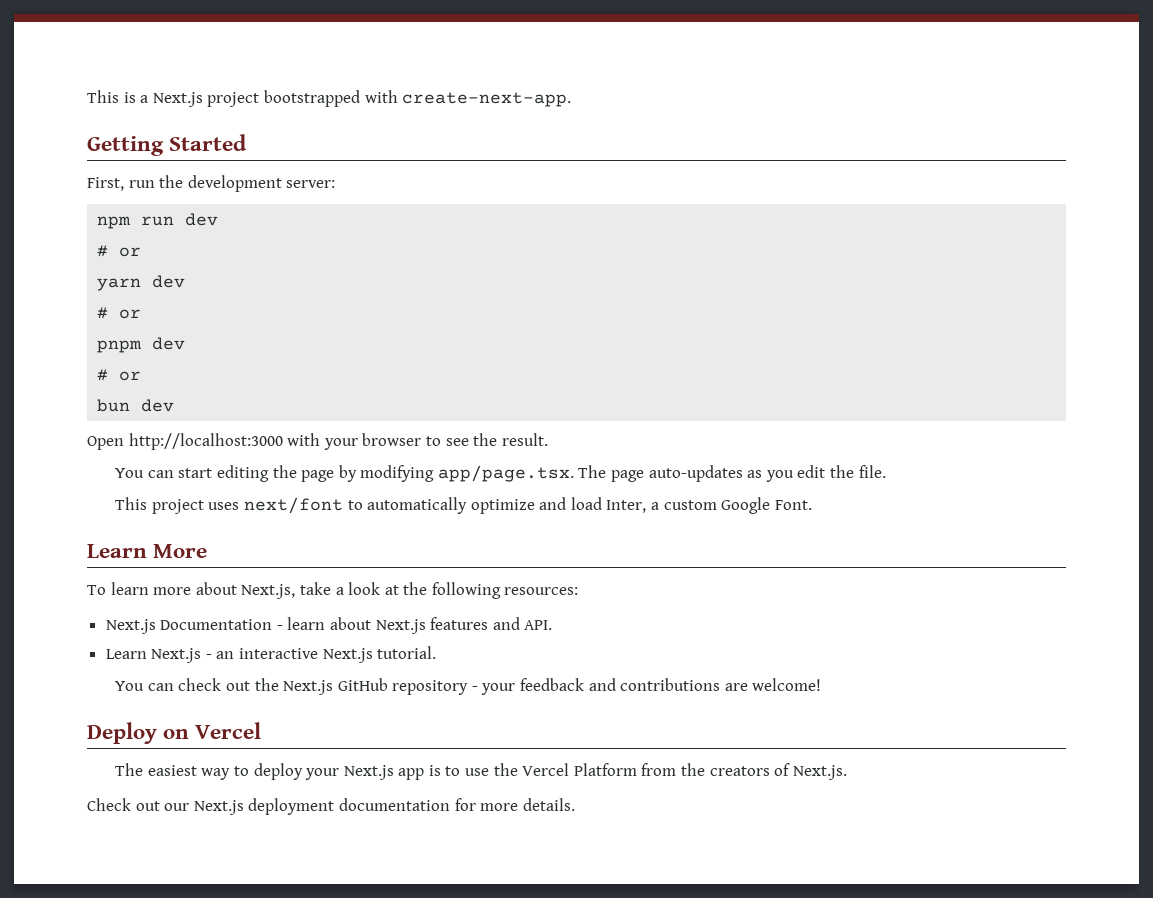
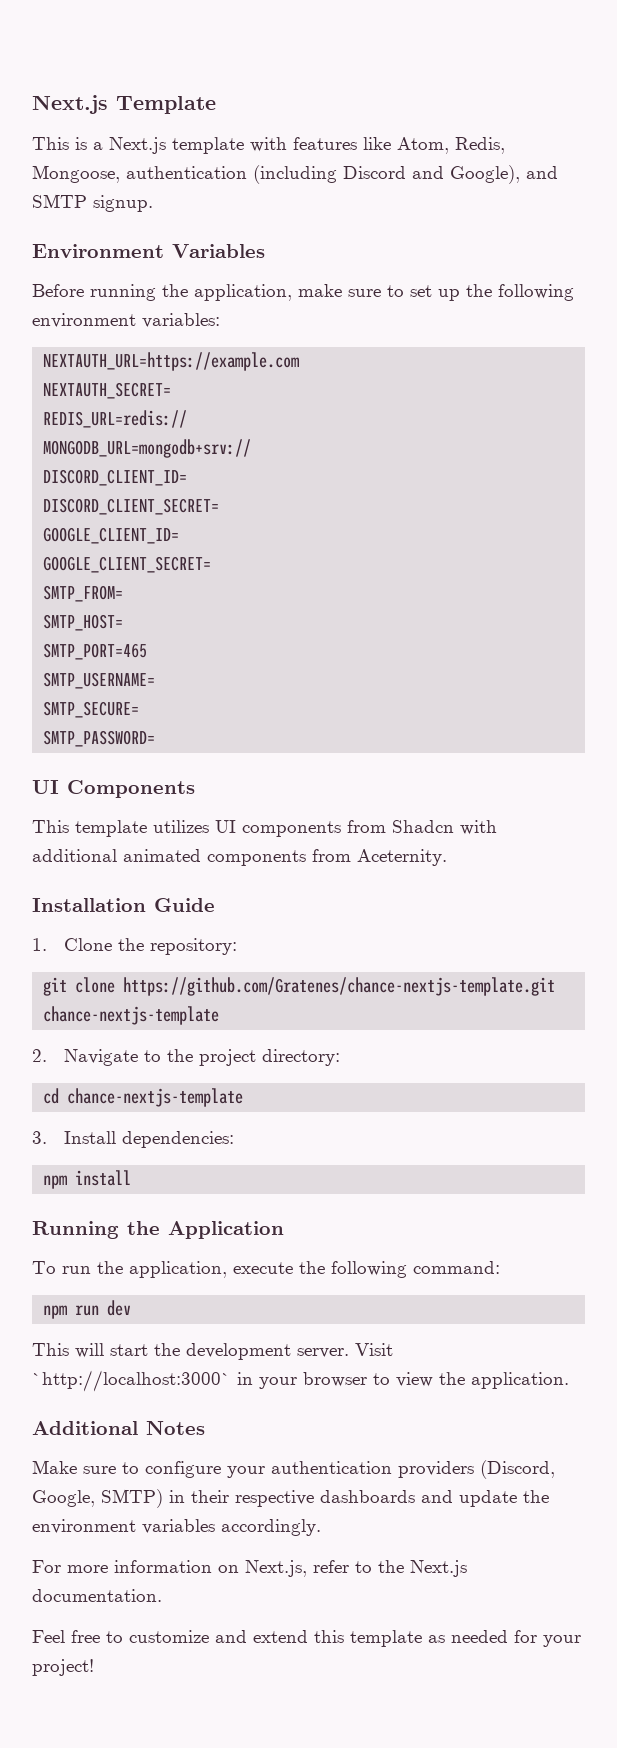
+ Next.js Template
- This is a Next.js project bootstrapped with create-next-app.
- Getting Started
- First, run the development server:
+ This is a Next.js template with features like Atom, Redis, Mongoose, authentication (including Discord and Google), and SMTP signup.
+ Environment Variables
+ Before running the application, make sure to set up the following environment variables:
+ NEXTAUTH_URL=https://example.com
+ NEXTAUTH_SECRET=
+ REDIS_URL=redis://
+ MONGODB_URL=mongodb+srv://
+ DISCORD_CLIENT_ID=
+ DISCORD_CLIENT_SECRET=
+ GOOGLE_CLIENT_ID=
+ GOOGLE_CLIENT_SECRET=
+ SMTP_FROM=
+ SMTP_HOST=
+ SMTP_PORT=465
+ SMTP_USERNAME=
+ SMTP_SECURE=
+ SMTP_PASSWORD=
+ UI Components
+ This template utilizes UI components from Shadcn with additional animated components from Aceternity.
+ Installation Guide
+ 1. Clone the repository:
+ git clone https://github.com/Gratenes/chance-nextjs-template.git chance-nextjs-template
+ 2. Navigate to the project directory:
+ cd chance-nextjs-template
+ 3. Install dependencies:
+ npm install
+ Running the Application
+ To run the application, execute the following command:
  npm run dev
- # or
- yarn dev
- # or
- pnpm dev
- # or
- bun dev
- Open http://localhost:3000 with your browser to see the result.
- You can start editing the page by modifying app/page.tsx. The page auto-updates as you edit the file.
- This project uses next/font to automatically optimize and load Inter, a custom Google Font.
- Learn More
- To learn more about Next.js, take a look at the following resources:
- Next.js Documentation - learn about Next.js features and API.
- Learn Next.js - an interactive Next.js tutorial.
- You can check out the Next.js GitHub repository - your feedback and contributions are welcome!
- Deploy on Vercel
- The easiest way to deploy your Next.js app is to use the Vercel Platform from the creators of Next.js.
- Check out our Next.js deployment documentation for more details.
+ This will start the development server. Visit `http://localhost:3000` in your browser to view the application.
+ Additional Notes
+ Make sure to configure your authentication providers (Discord, Google, SMTP) in their respective dashboards and update the environment variables accordingly.
+ For more information on Next.js, refer to the Next.js documentation.
+ Feel free to customize and extend this template as needed for your project!

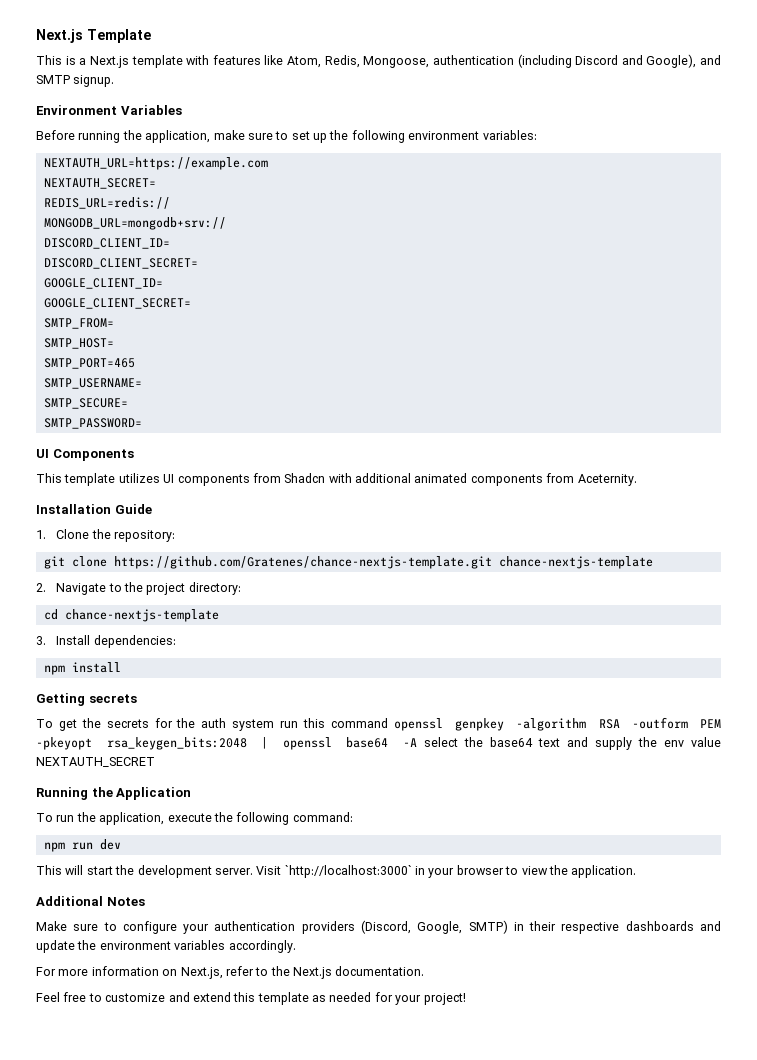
+ Getting secrets
+ To get the secrets for the auth system run this command openssl genpkey -algorithm RSA -outform PEM -pkeyopt rsa_keygen_bits:2048 | openssl base64 -A select the base64 text and supply the env value NEXTAUTH_SECRET

